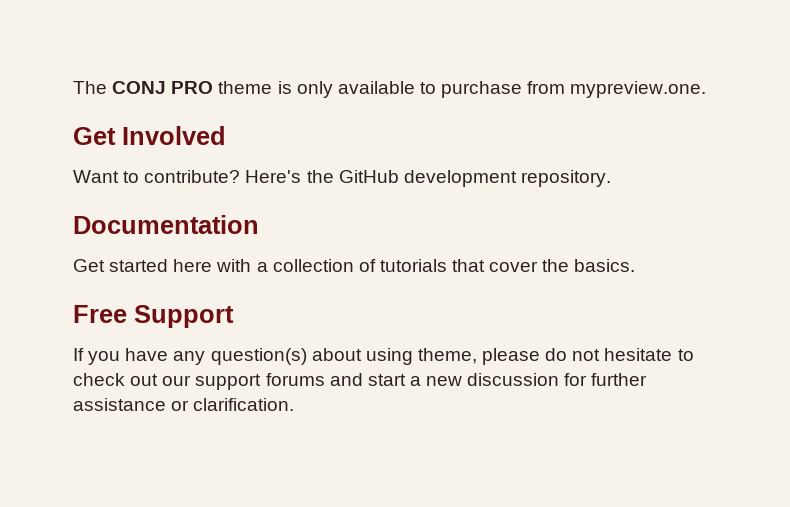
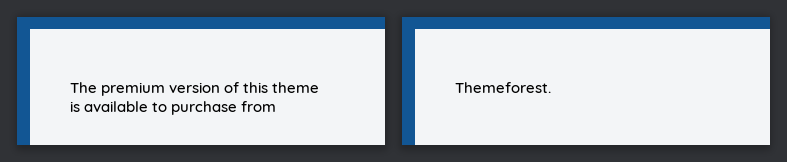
- The CONJ PRO theme is only available to purchase from mypreview.one.
- Get Involved
- Want to contribute? Here's the GitHub development repository.
- Documentation
- Get started here with a collection of tutorials that cover the basics.
- Free Support
- If you have any question(s) about using theme, please do not hesitate to check out our support forums and start a new discussion for further assistance or clarification.
+ The premium version of this theme is available to purchase from Themeforest.

